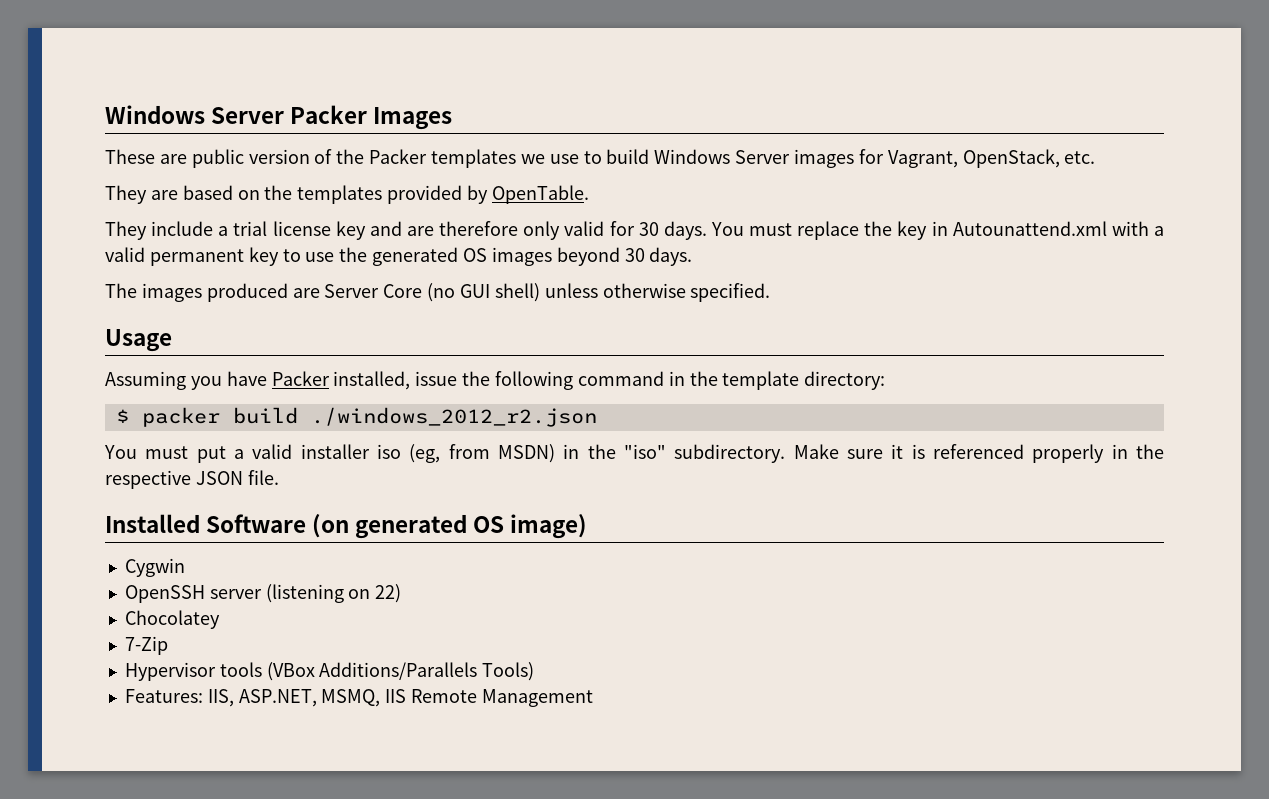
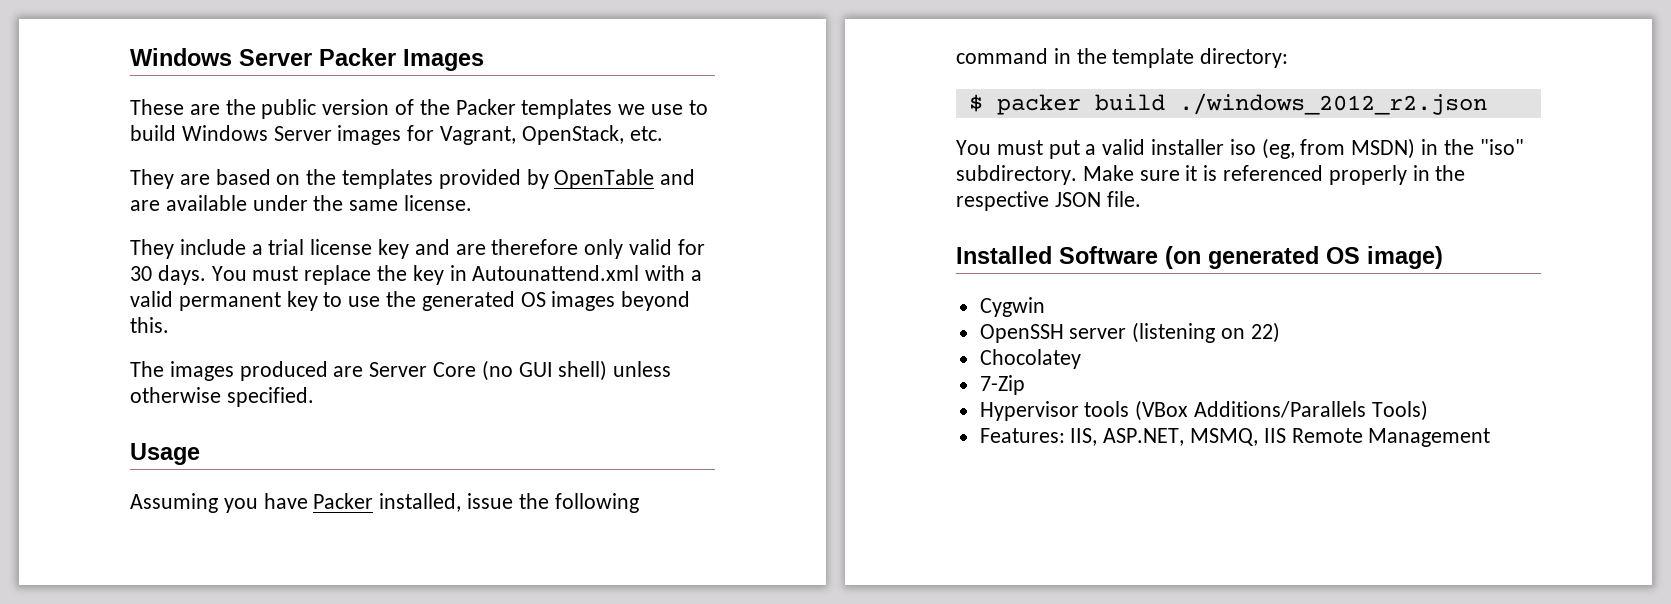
- These are public version of the Packer templates we use to build Windows Server images for Vagrant, OpenStack, etc.
+ These are the public version of the Packer templates we use to build Windows Server images for Vagrant, OpenStack, etc.
- They are based on the templates provided by OpenTable.
+ They are based on the templates provided by OpenTable and are available under the same license.
- You must replace the key in Autounattend.xml with a valid permanent key to use the generated OS images beyond 30 days.
+ You must replace the key in Autounattend.xml with a valid permanent key to use the generated OS images beyond this.

